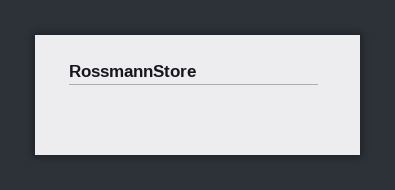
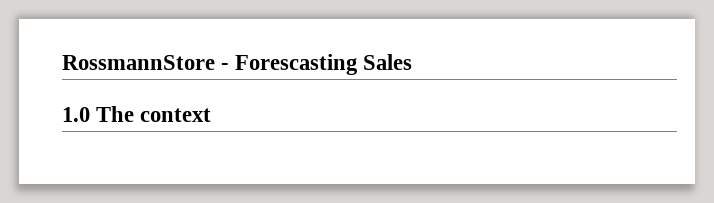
- RossmannStore
+ RossmannStore - Forescasting Sales
+ 1.0 The context

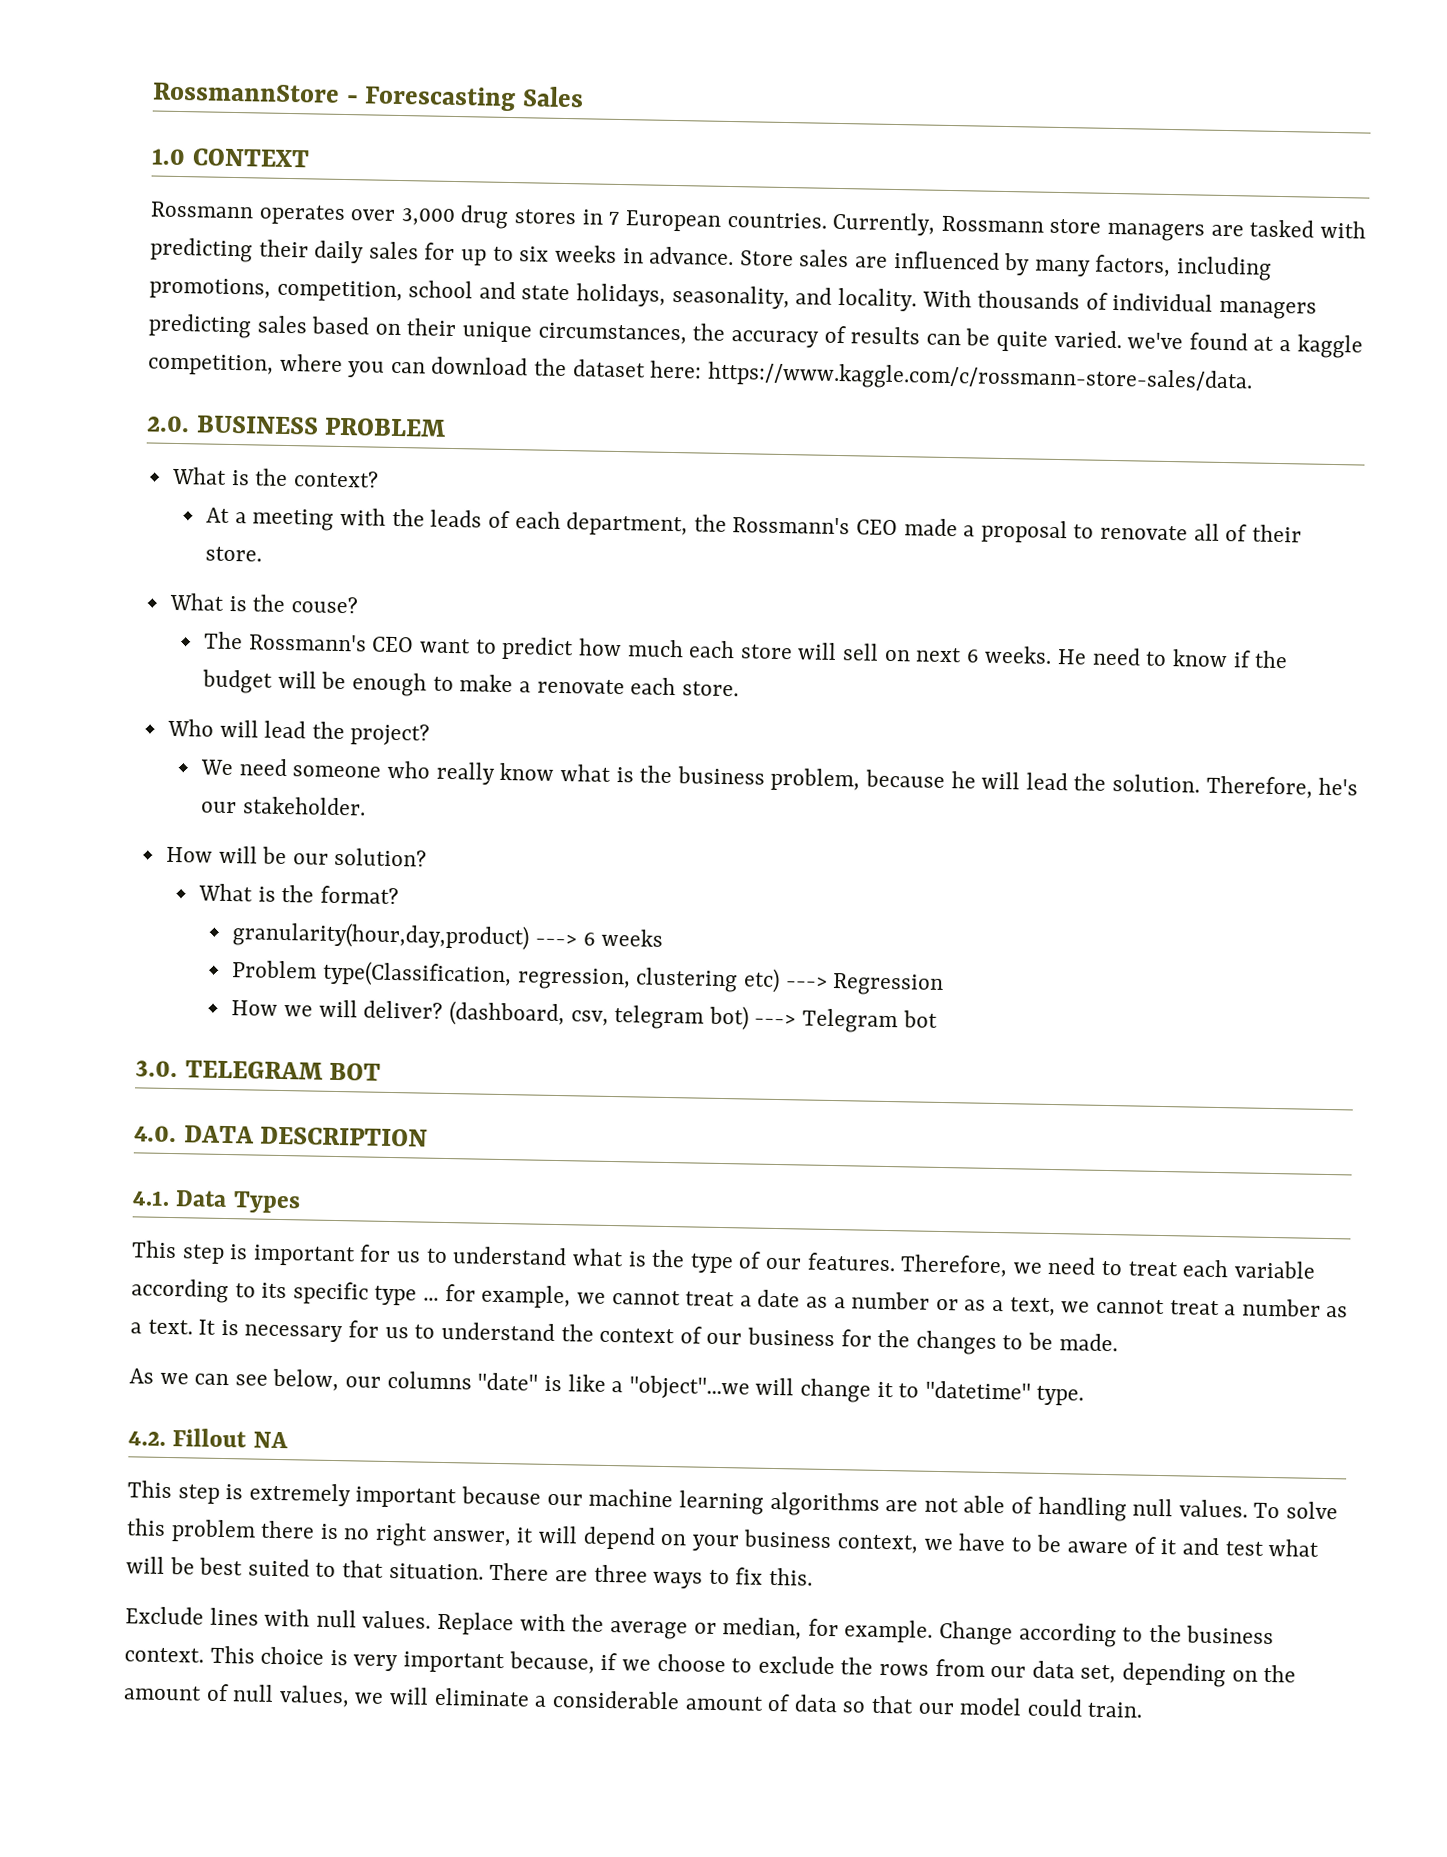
- 1.0 The context
+ 1.0 CONTEXT
+ Rossmann operates over 3,000 drug stores in 7 European countries. Currently, Rossmann store managers are tasked with predicting their daily sales for up to six weeks in advance. Store sales are influenced by many factors, including promotions, competition, school and state holidays, seasonality, and locality. With thousands of individual managers predicting sales based on their unique circumstances, the accuracy of results can be quite varied. we've found at a kaggle competition, where you can download the dataset here: https://www.kaggle.com/c/rossmann-store-sales/data.
+ 2.0. BUSINESS PROBLEM
+ What is the context?
+ At a meeting with the leads of each department, the Rossmann's CEO made a proposal to renovate all of their store.
+ What is the couse?
+ The Rossmann's CEO want to predict how much each store will sell on next 6 weeks. He need to know if the budget will be enough to make a renovate each store.
+ Who will lead the project?
+ We need someone who really know what is the business problem, because he will lead the solution. Therefore, he's our stakeholder.
+ How will be our solution?
+ What is the format?
+ granularity(hour,day,product) ---> 6 weeks
+ Problem type(Classification, regression, clustering etc) ---> Regression
+ How we will deliver? (dashboard, csv, telegram bot) ---> Telegram bot
+ 3.0. TELEGRAM BOT
+ 4.0. DATA DESCRIPTION
+ 4.1. Data Types
+ This step is important for us to understand what is the type of our features. Therefore, we need to treat each variable according to its specific type ... for example, we cannot treat a date as a number or as a text, we cannot treat a number as a text. It is necessary for us to understand the context of our business for the changes to be made.
+ As we can see below, our columns "date" is like a "object"...we will change it to "datetime" type.
+ 4.2. Fillout NA
+ This step is extremely important because our machine learning algorithms are not able of handling null values. To solve this problem there is no right answer, it will depend on your business context, we have to be aware of it and test what will be best suited to that situation. There are three ways to fix this.
+ Exclude lines with null values. Replace with the average or median, for example. Change according to the business context. This choice is very important because, if we choose to exclude the rows from our data set, depending on the amount of null values, we will eliminate a considerable amount of data so that our model could train.

